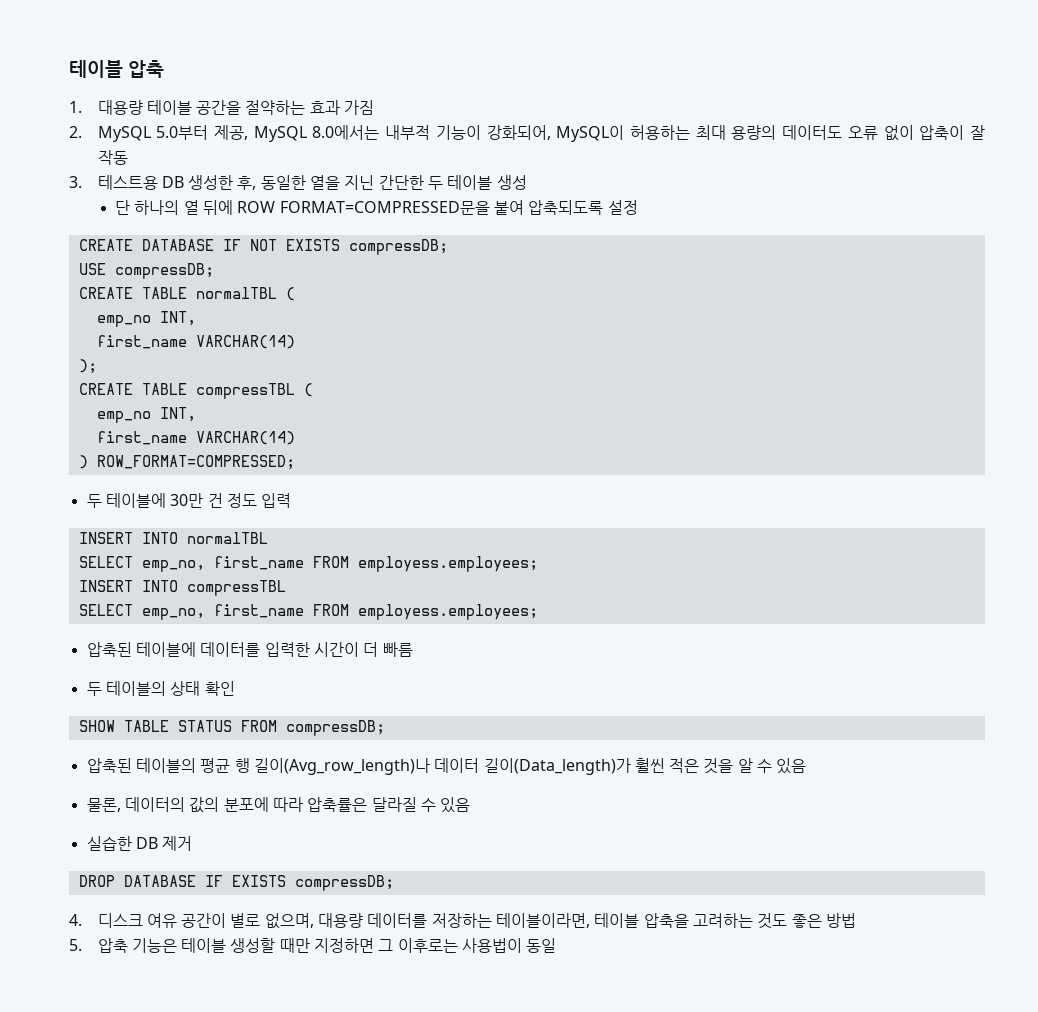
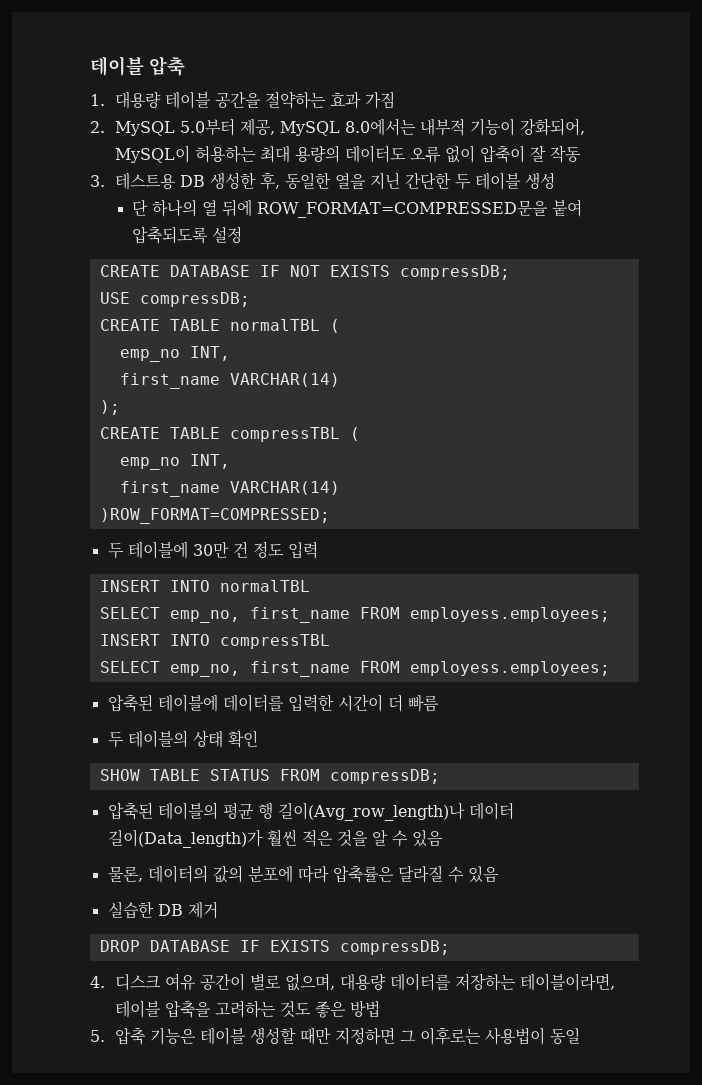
- 단 하나의 열 뒤에 ROW FORMAT=COMPRESSED문을 붙여 압축되도록 설정
+ 단 하나의 열 뒤에 ROW_FORMAT=COMPRESSED문을 붙여 압축되도록 설정
- ) ROW_FORMAT=COMPRESSED;
+ )ROW_FORMAT=COMPRESSED;

